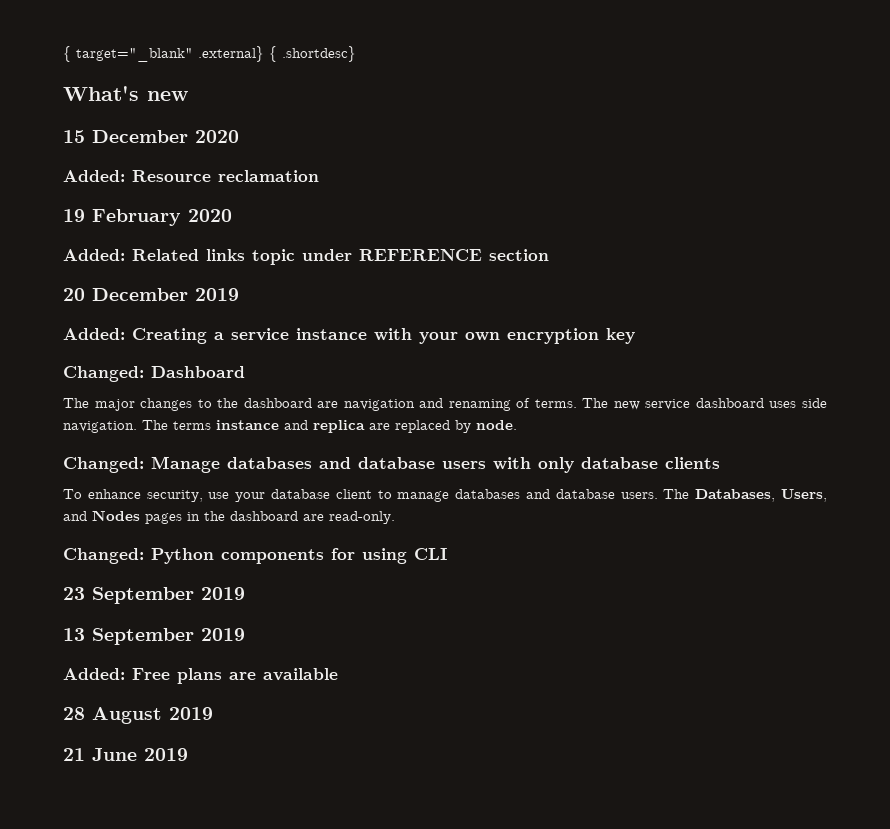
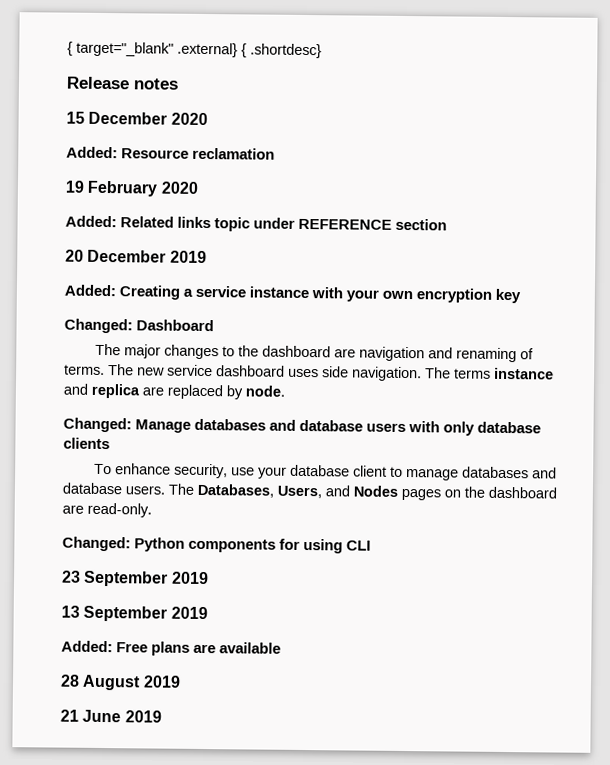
- What's new
+ Release notes
- The Databases, Users, and Nodes pages in the dashboard are read-only.
+ The Databases, Users, and Nodes pages on the dashboard are read-only.

